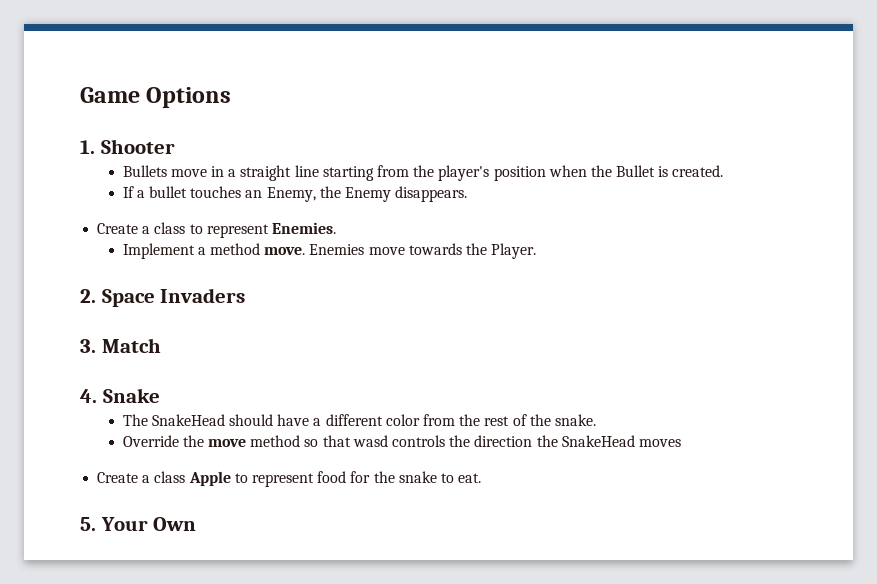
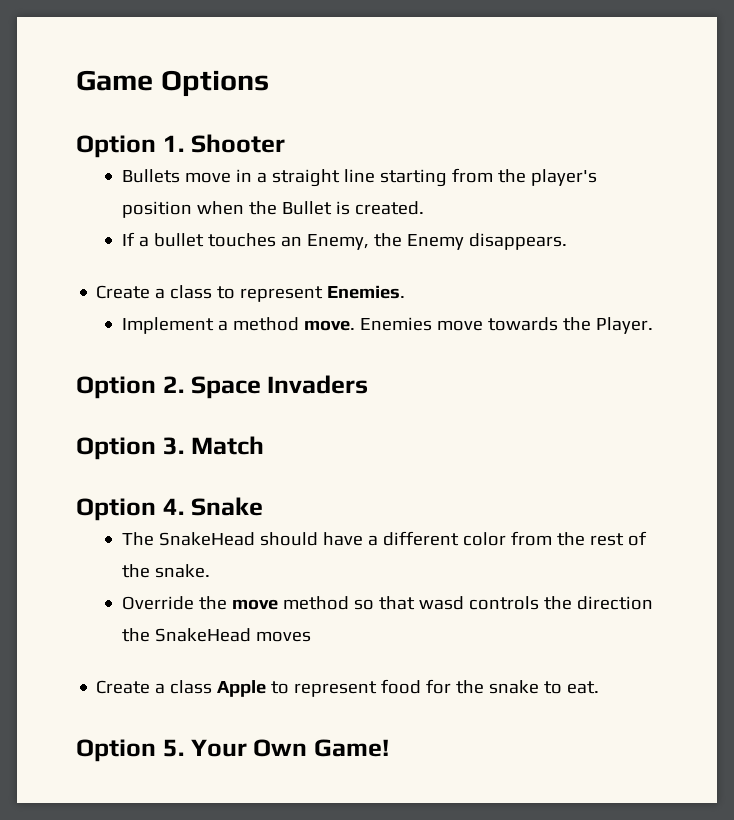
- 1. Shooter
+ Option 1. Shooter
- 2. Space Invaders
+ Option 2. Space Invaders
- 3. Match
+ Option 3. Match
- 4. Snake
+ Option 4. Snake
- 5. Your Own
+ Option 5. Your Own Game!

